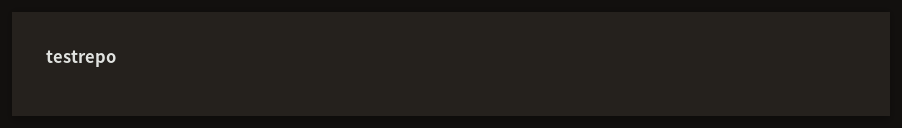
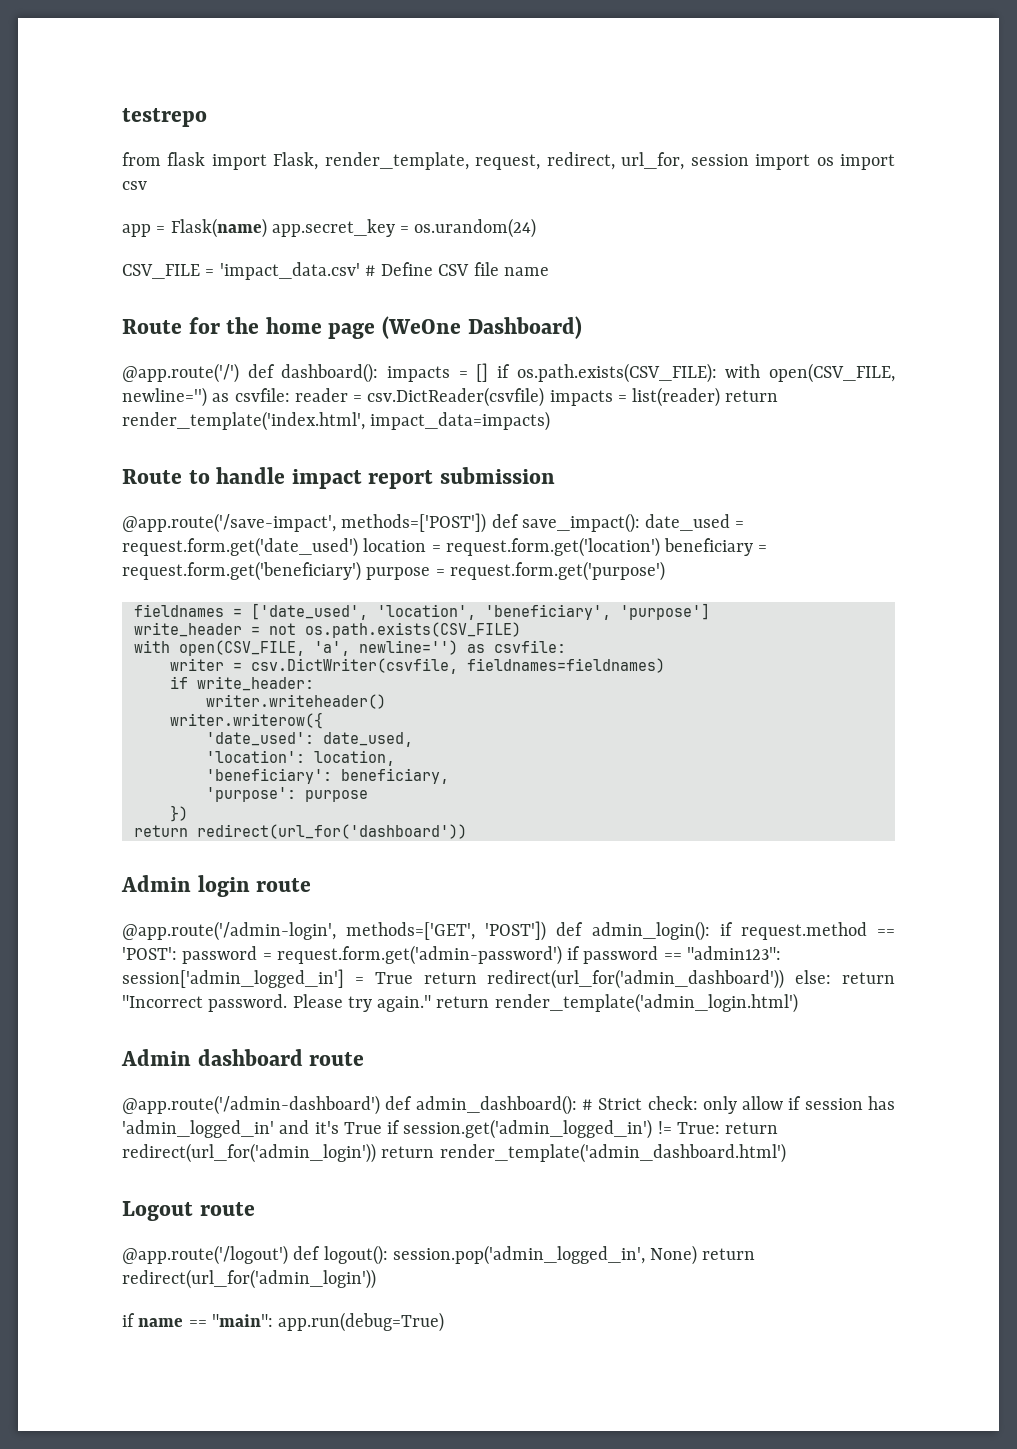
+ from flask import Flask, render_template, request, redirect, url_for, session import os import csv
+ app = Flask(name) app.secret_key = os.urandom(24)
+ CSV_FILE = 'impact_data.csv' # Define CSV file name
+ Route for the home page (WeOne Dashboard)
+ @app.route('/') def dashboard(): impacts = [] if os.path.exists(CSV_FILE): with open(CSV_FILE, newline='') as csvfile: reader = csv.DictReader(csvfile) impacts = list(reader) return render_template('index.html', impact_data=impacts)
+ Route to handle impact report submission
+ @app.route('/save-impact', methods=['POST']) def save_impact(): date_used = request.form.get('date_used') location = request.form.get('location') beneficiary = request.form.get('beneficiary') purpose = request.form.get('purpose')
+ fieldnames = ['date_used', 'location', 'beneficiary', 'purpose']
+ write_header = not os.path.exists(CSV_FILE)
+ with open(CSV_FILE, 'a', newline='') as csvfile:
+ writer = csv.DictWriter(csvfile, fieldnames=fieldnames)
+ if write_header:
+ writer.writeheader()
+ writer.writerow({
+ 'date_used': date_used,
+ 'location': location,
+ 'beneficiary': beneficiary,
+ 'purpose': purpose
+ })
+ return redirect(url_for('dashboard'))
+ Admin login route
+ @app.route('/admin-login', methods=['GET', 'POST']) def admin_login(): if request.method == 'POST': password = request.form.get('admin-password') if password == "admin123": session['admin_logged_in'] = True return redirect(url_for('admin_dashboard')) else: return "Incorrect password. Please try again." return render_template('admin_login.html')
+ Admin dashboard route
+ @app.route('/admin-dashboard') def admin_dashboard(): # Strict check: only allow if session has 'admin_logged_in' and it's True if session.get('admin_logged_in') != True: return redirect(url_for('admin_login')) return render_template('admin_dashboard.html')
+ Logout route
+ @app.route('/logout') def logout(): session.pop('admin_logged_in', None) return redirect(url_for('admin_login'))
+ if name == "main": app.run(debug=True)

